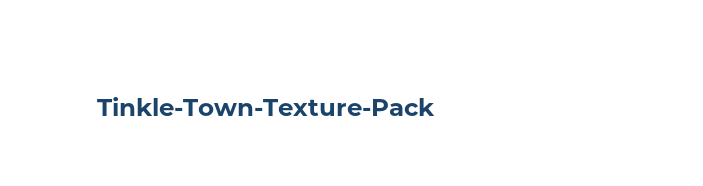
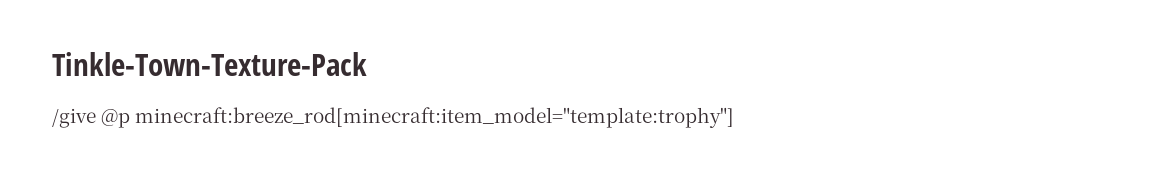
+ /give @p minecraft:breeze_rod[minecraft:item_model="template:trophy"]

